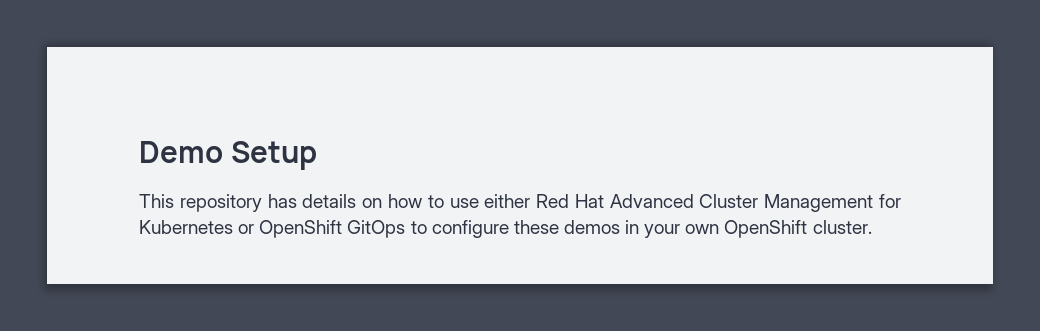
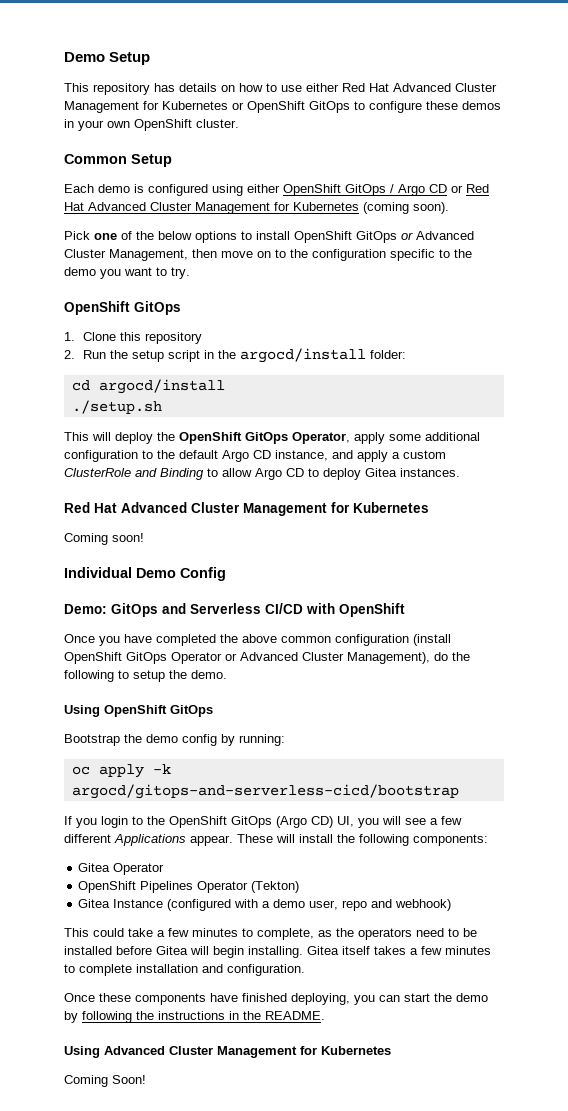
+ Common Setup
+ Each demo is configured using either OpenShift GitOps / Argo CD or Red Hat Advanced Cluster Management for Kubernetes (coming soon).
+ Pick one of the below options to install OpenShift GitOps or Advanced Cluster Management, then move on to the configuration specific to the demo you want to try.
+ OpenShift GitOps
+ 1. Clone this repository
+ 2. Run the setup script in the argocd/install folder:
+ cd argocd/install
+ ./setup.sh
+ This will deploy the OpenShift GitOps Operator, apply some additional configuration to the default Argo CD instance, and apply a custom ClusterRole and Binding to allow Argo CD to deploy Gitea instances.
+ Red Hat Advanced Cluster Management for Kubernetes
+ Coming soon!
+ Individual Demo Config
+ Demo: GitOps and Serverless CI/CD with OpenShift
+ Once you have completed the above common configuration (install OpenShift GitOps Operator or Advanced Cluster Management), do the following to setup the demo.
+ Using OpenShift GitOps
+ Bootstrap the demo config by running:
+ oc apply -k argocd/gitops-and-serverless-cicd/bootstrap
+ If you login to the OpenShift GitOps (Argo CD) UI, you will see a few different Applications appear. These will install the following components:
+ Gitea Operator
+ OpenShift Pipelines Operator (Tekton)
+ Gitea Instance (configured with a demo user, repo and webhook)
+ This could take a few minutes to complete, as the operators need to be installed before Gitea will begin installing. Gitea itself takes a few minutes to complete installation and configuration.
+ Once these components have finished deploying, you can start the demo by following the instructions in the README.
+ Using Advanced Cluster Management for Kubernetes
+ Coming Soon!

